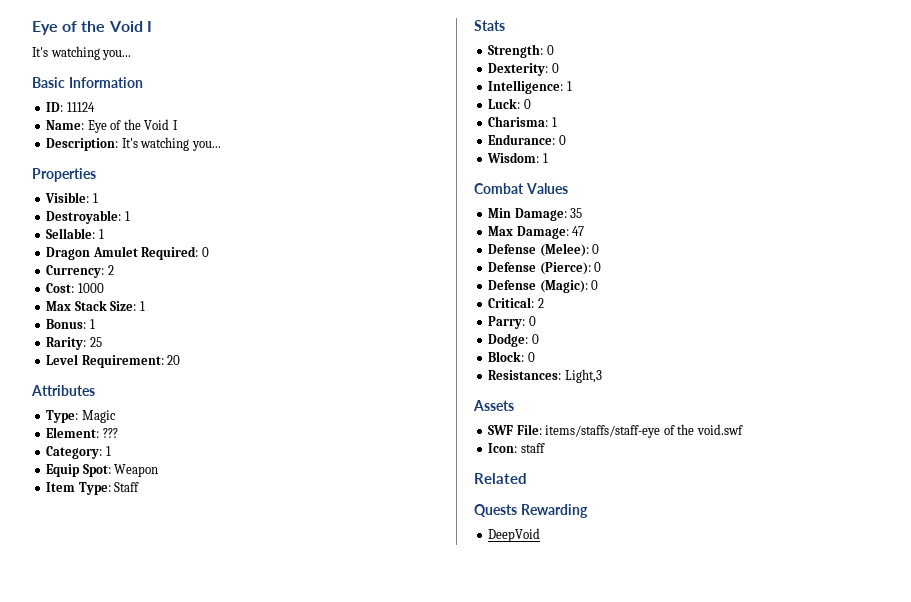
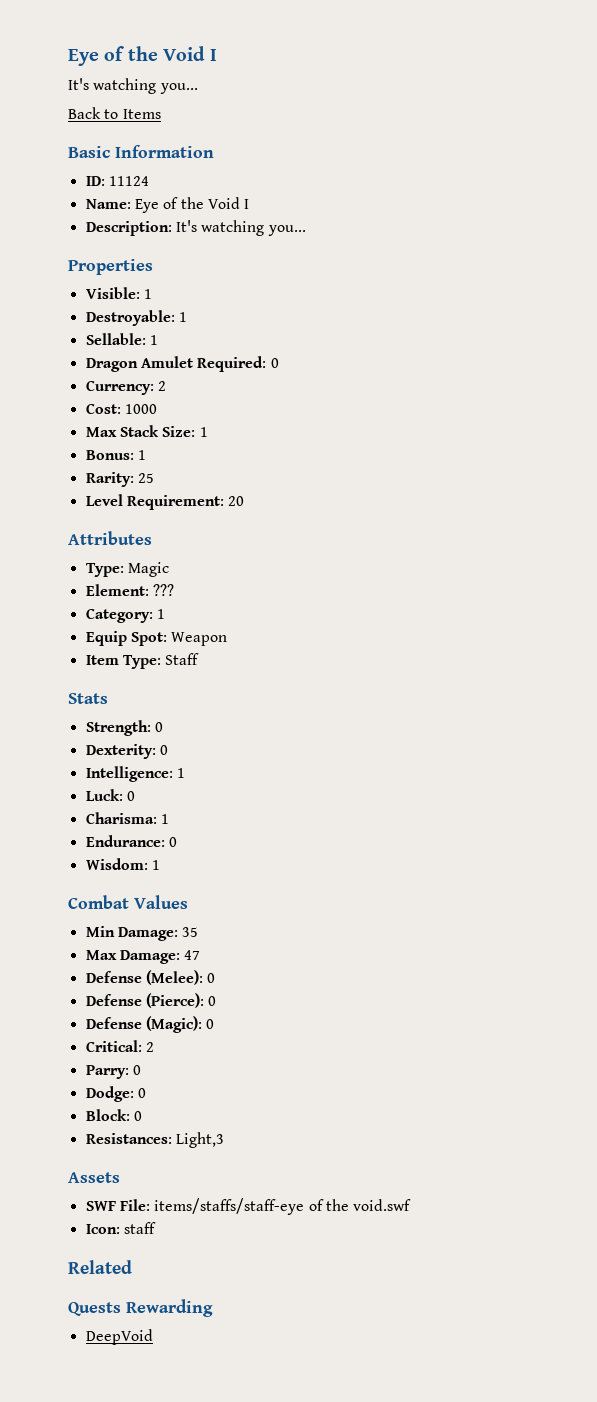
+ Back to Items

